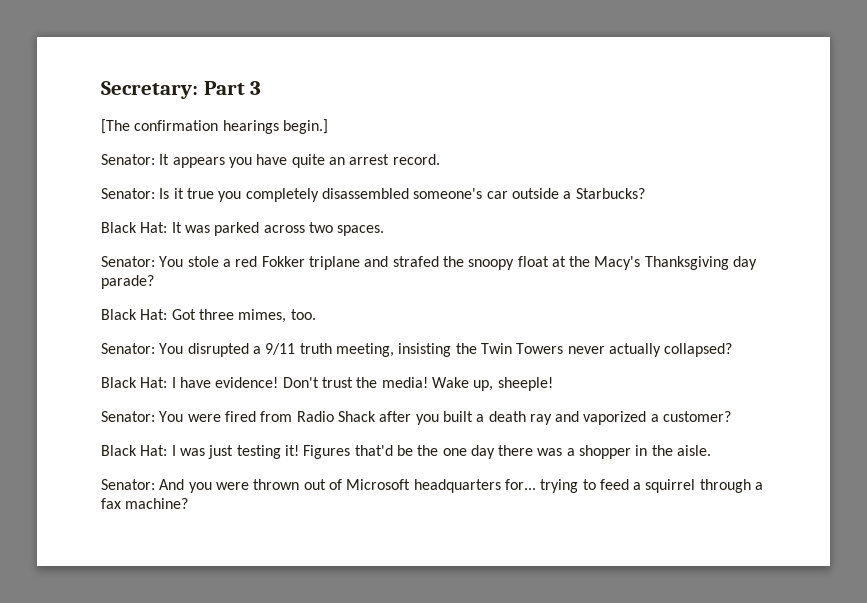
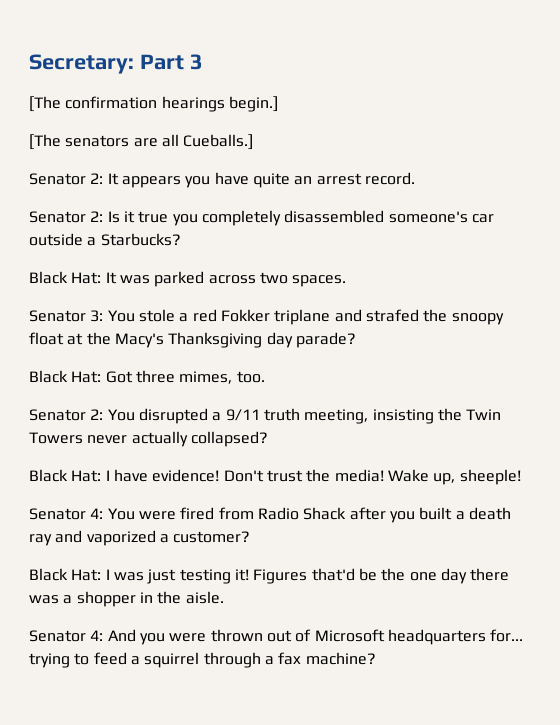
- Senator: It appears you have quite an arrest record.
+ [The senators are all Cueballs.]
+ Senator 2: It appears you have quite an arrest record.
- Senator: Is it true you completely disassembled someone's car outside a Starbucks?
+ Senator 2: Is it true you completely disassembled someone's car outside a Starbucks?
- Senator: You stole a red Fokker triplane and strafed the snoopy float at the Macy's Thanksgiving day parade?
+ Senator 3: You stole a red Fokker triplane and strafed the snoopy float at the Macy's Thanksgiving day parade?
- Senator: You disrupted a 9/11 truth meeting, insisting the Twin Towers never actually collapsed?
+ Senator 2: You disrupted a 9/11 truth meeting, insisting the Twin Towers never actually collapsed?
- Senator: You were fired from Radio Shack after you built a death ray and vaporized a customer?
+ Senator 4: You were fired from Radio Shack after you built a death ray and vaporized a customer?
- Senator: And you were thrown out of Microsoft headquarters for... trying to feed a squirrel through a fax machine?
+ Senator 4: And you were thrown out of Microsoft headquarters for... trying to feed a squirrel through a fax machine?

